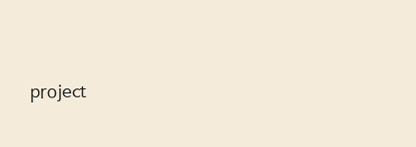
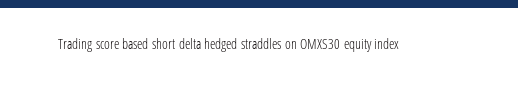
- project
+ Trading score based short delta hedged straddles on OMXS30 equity index

